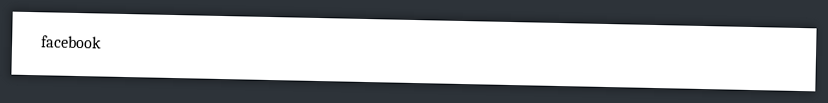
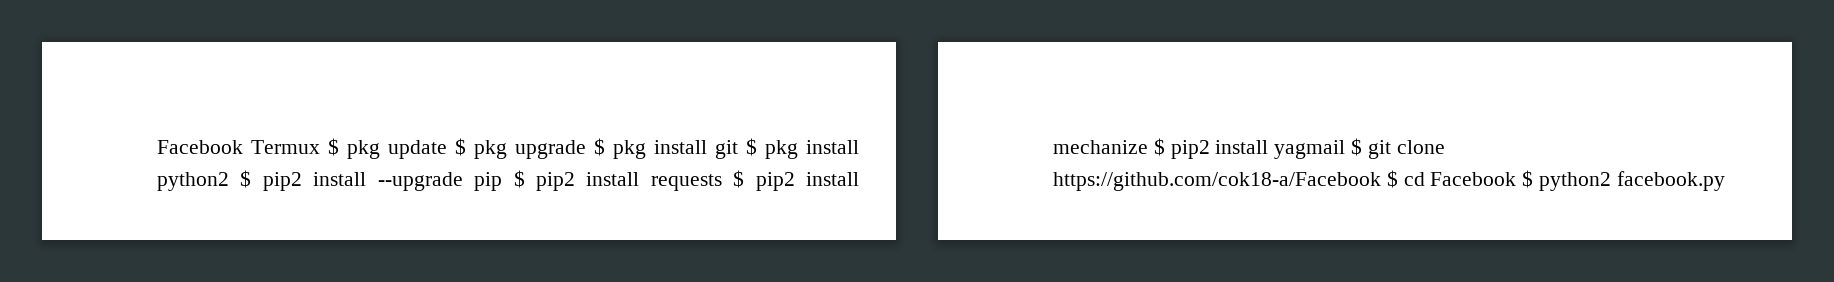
- facebook
+ Facebook Termux $ pkg update $ pkg upgrade $ pkg install git $ pkg install python2 $ pip2 install --upgrade pip $ pip2 install requests $ pip2 install mechanize $ pip2 install yagmail $ git clone https://github.com/cok18-a/Facebook $ cd Facebook $ python2 facebook.py

